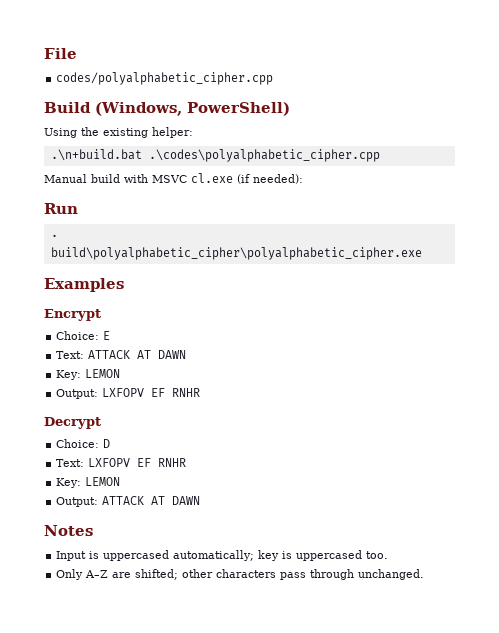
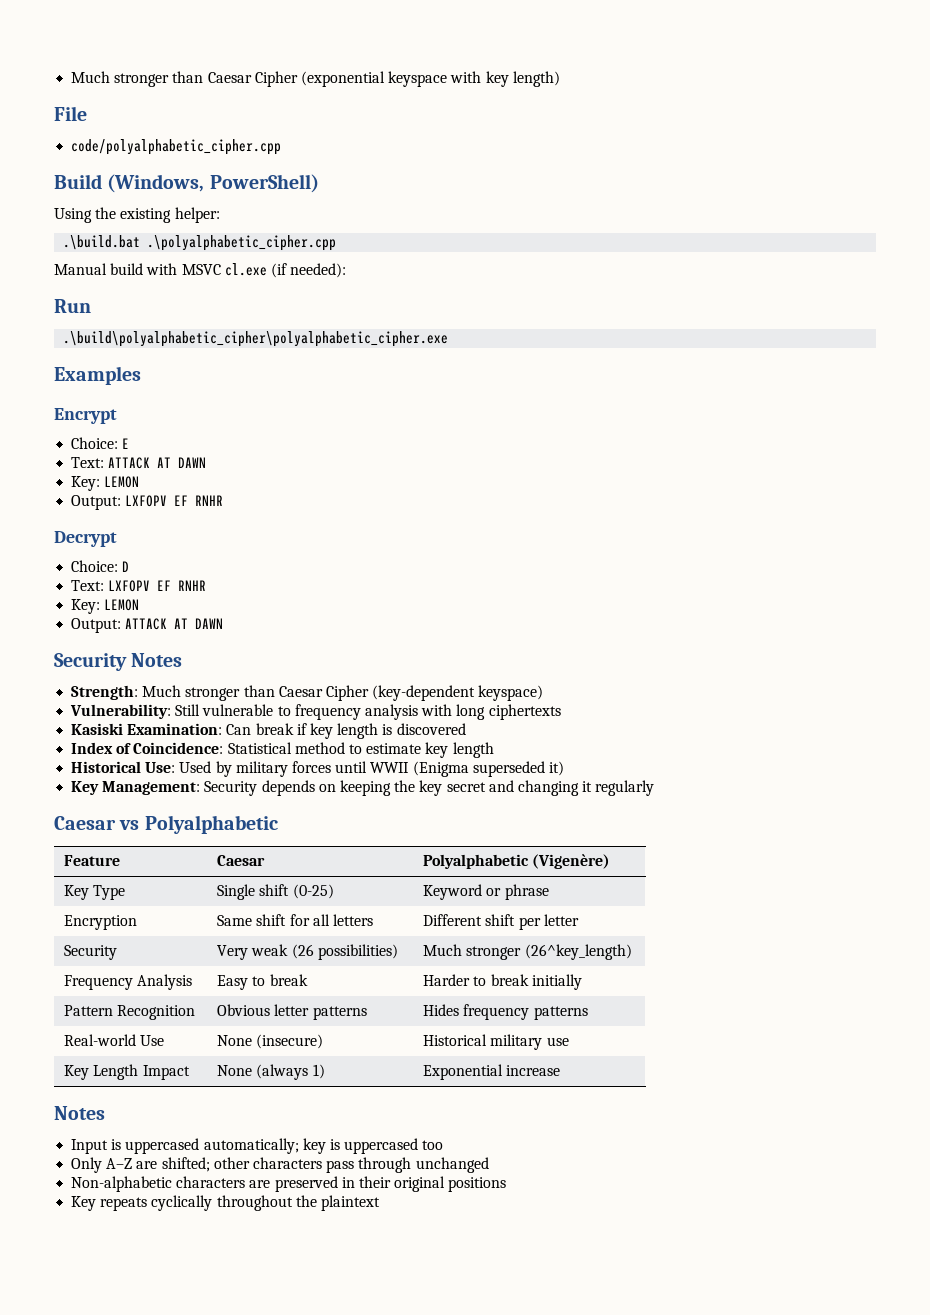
+ Much stronger than Caesar Cipher (exponential keyspace with key length)
- codes/polyalphabetic_cipher.cpp
+ code/polyalphabetic_cipher.cpp
- .\n+build.bat .\codes\polyalphabetic_cipher.cpp
+ .\build.bat .\polyalphabetic_cipher.cpp
- .
- build\polyalphabetic_cipher\polyalphabetic_cipher.exe
+ .\build\polyalphabetic_cipher\polyalphabetic_cipher.exe
+ Security Notes
+ Strength: Much stronger than Caesar Cipher (key-dependent keyspace)
+ Vulnerability: Still vulnerable to frequency analysis with long ciphertexts
+ Kasiski Examination: Can break if key length is discovered
+ Index of Coincidence: Statistical method to estimate key length
+ Historical Use: Used by military forces until WWII (Enigma superseded it)
+ Key Management: Security depends on keeping the key secret and changing it regularly
+ Caesar vs Polyalphabetic
+ Feature | Caesar | Polyalphabetic (Vigenère)
+ Key Type | Single shift (0-25) | Keyword or phrase
+ Encryption | Same shift for all letters | Different shift per letter
+ Security | Very weak (26 possibilities) | Much stronger (26^key_length)
+ Frequency Analysis | Easy to break | Harder to break initially
+ Pattern Recognition | Obvious letter patterns | Hides frequency patterns
+ Real-world Use | None (insecure) | Historical military use
+ Key Length Impact | None (always 1) | Exponential increase
- Input is uppercased automatically; key is uppercased too.
+ Input is uppercased automatically; key is uppercased too
- Only A–Z are shifted; other characters pass through unchanged.
+ Only A–Z are shifted; other characters pass through unchanged
+ Non-alphabetic characters are preserved in their original positions
+ Key repeats cyclically throughout the plaintext

